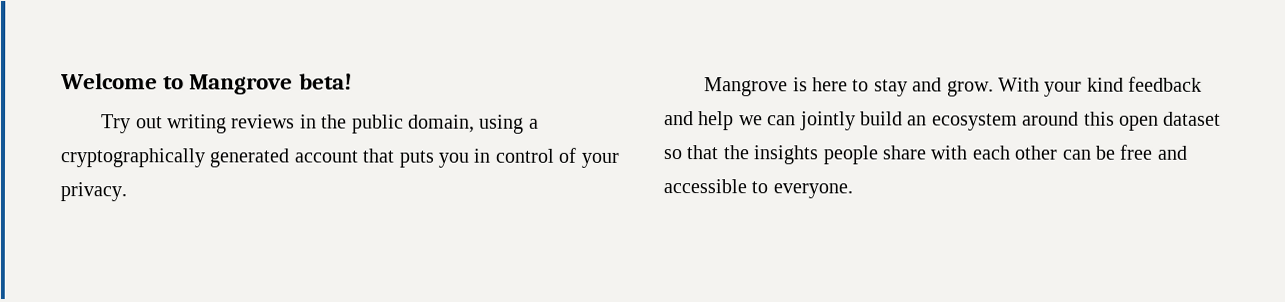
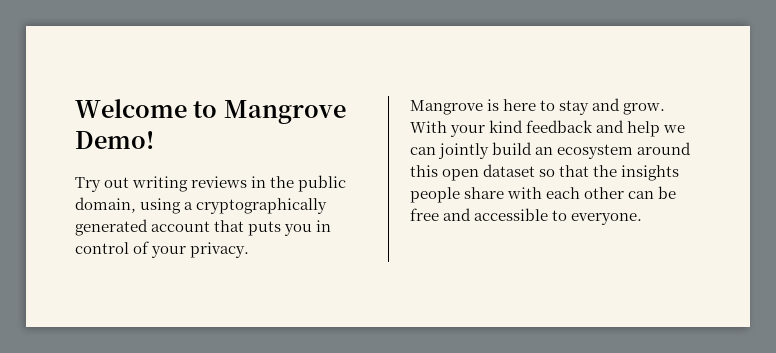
- Welcome to Mangrove beta!
+ Welcome to Mangrove Demo!

